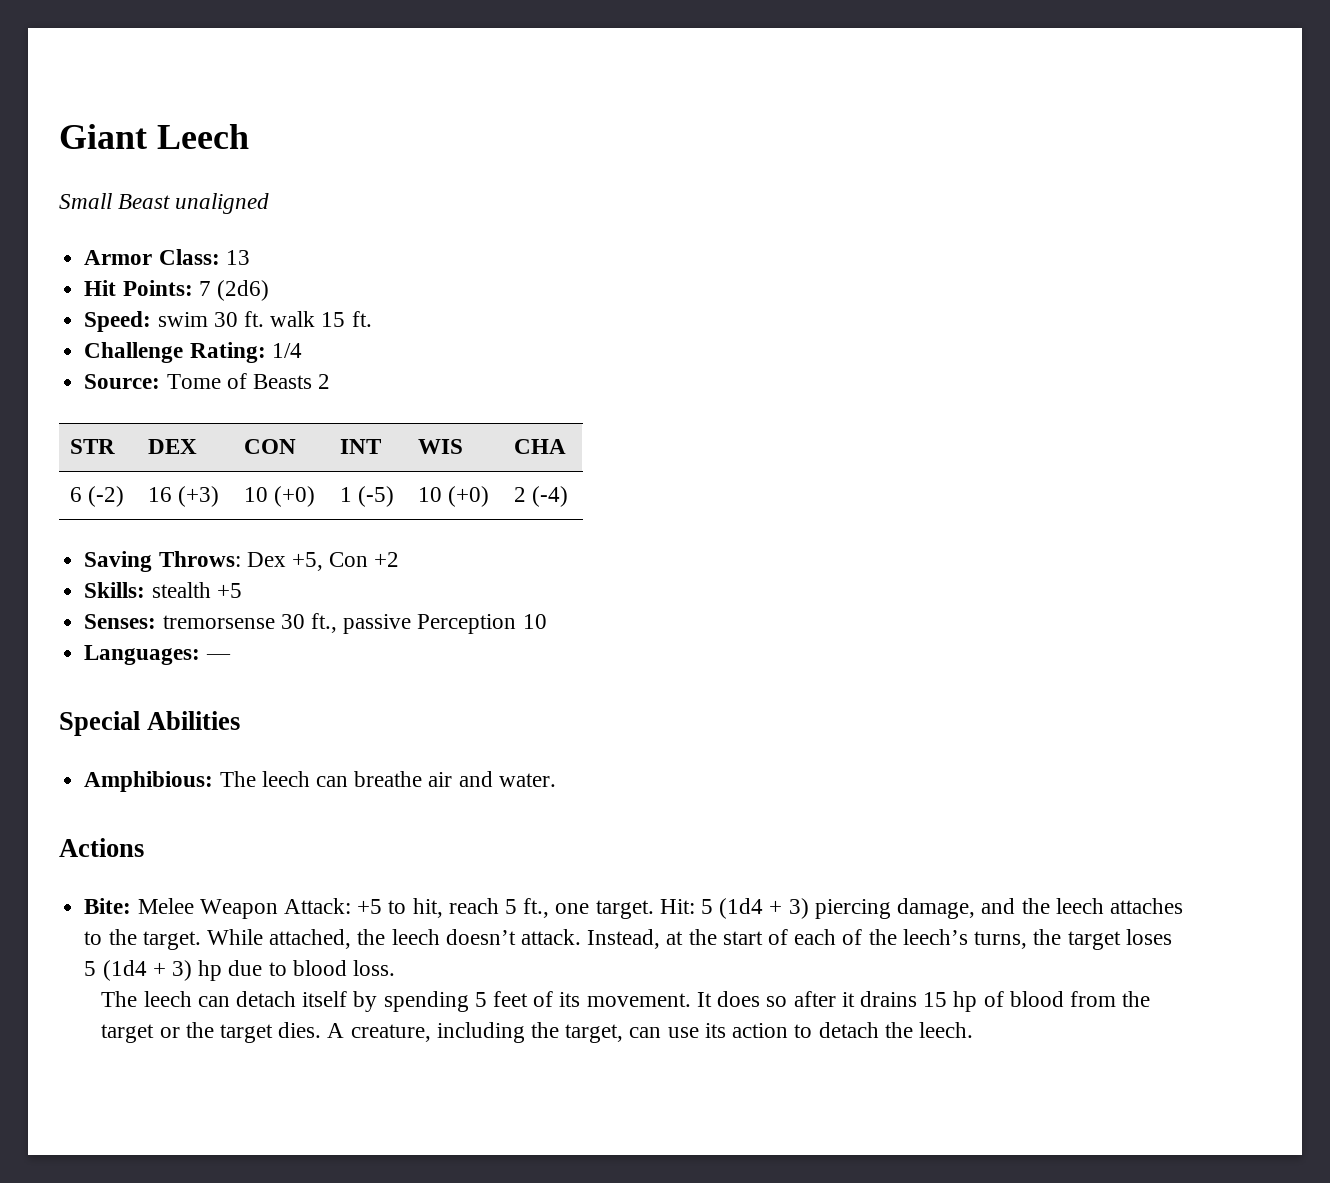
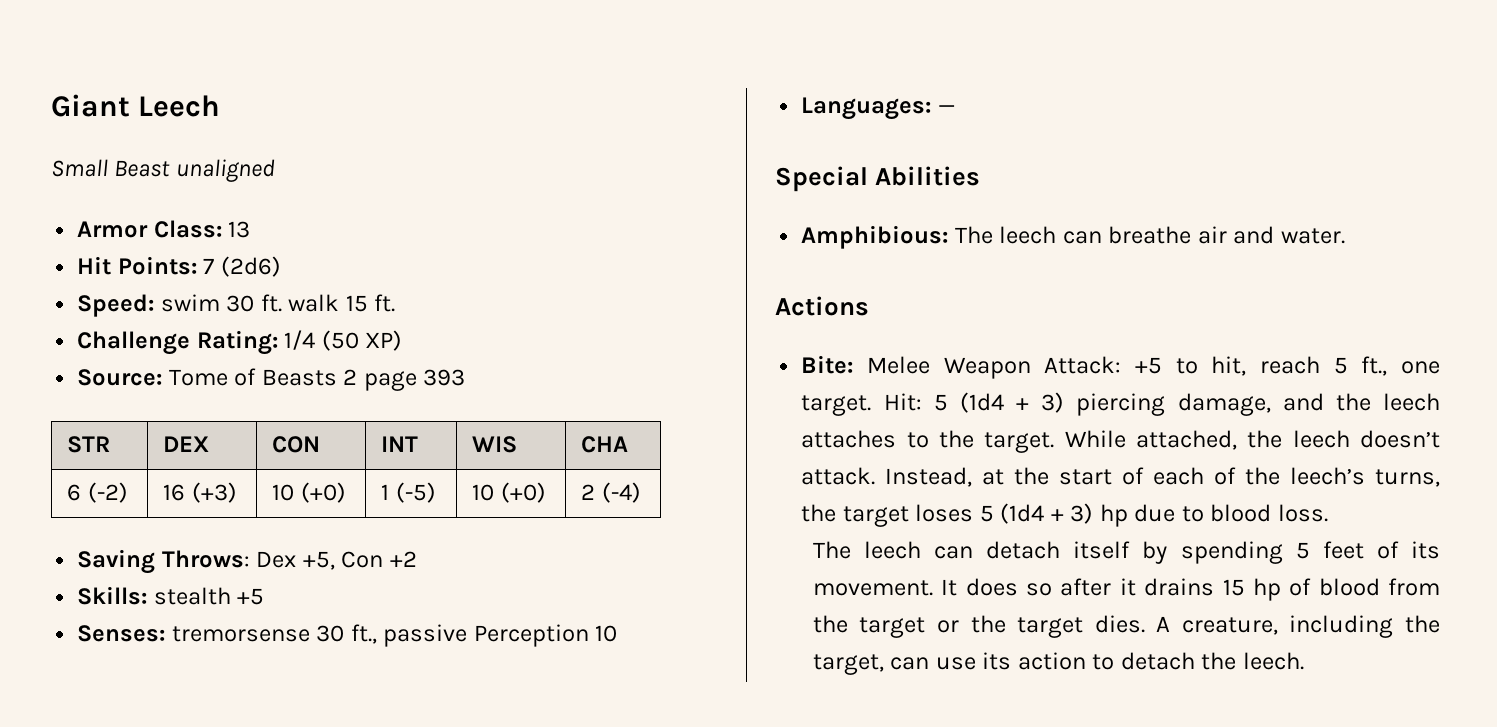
- Challenge Rating: 1/4
+ Challenge Rating: 1/4 (50 XP)
- Source: Tome of Beasts 2
+ Source: Tome of Beasts 2 page 393

